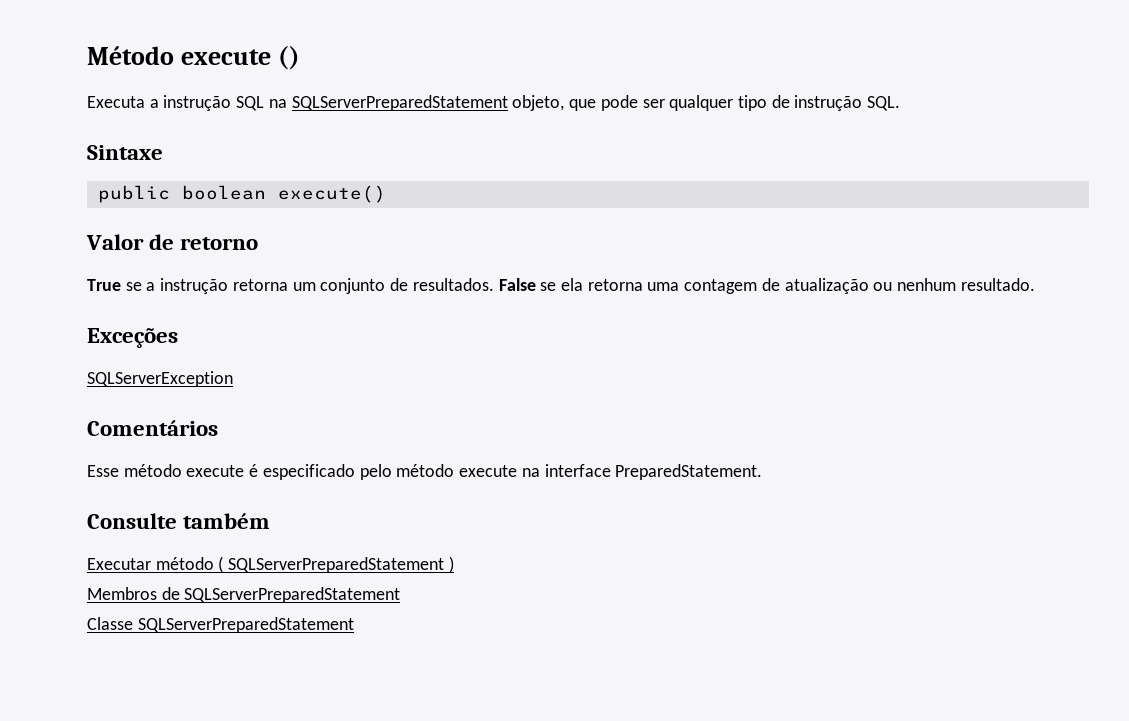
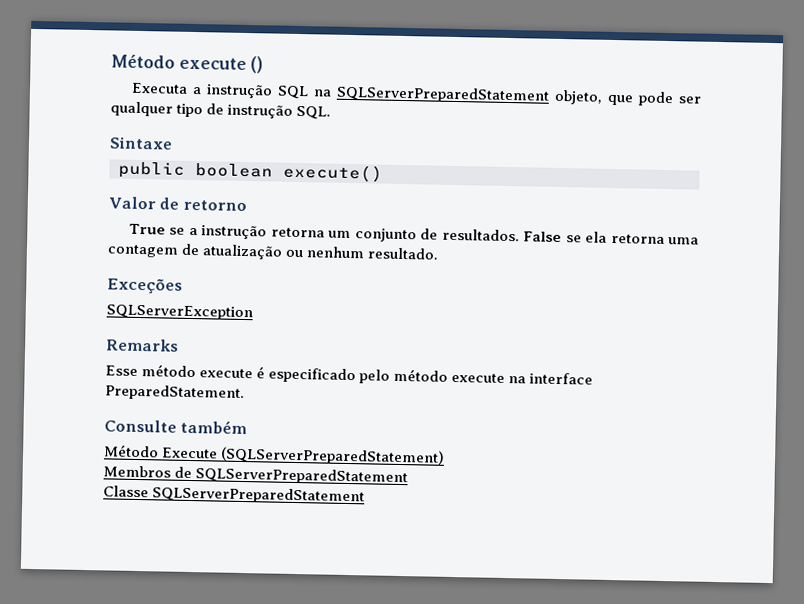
- Comentários
+ Remarks
- Executar método ( SQLServerPreparedStatement )
+ Método Execute (SQLServerPreparedStatement)

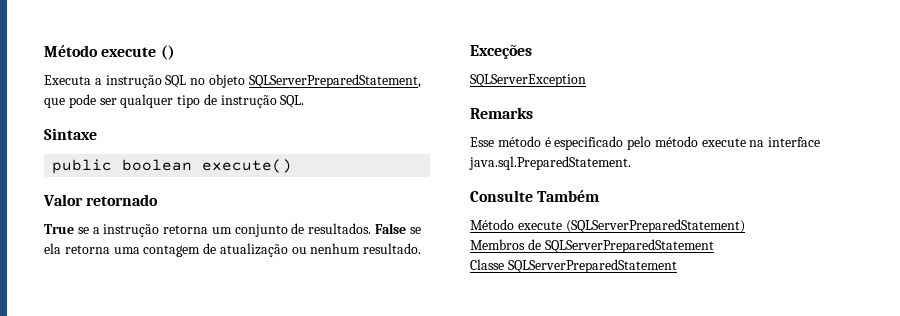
- Executa a instrução SQL na SQLServerPreparedStatement objeto, que pode ser qualquer tipo de instrução SQL.
+ Executa a instrução SQL no objeto SQLServerPreparedStatement, que pode ser qualquer tipo de instrução SQL.
- Valor de retorno
+ Valor retornado
- Esse método execute é especificado pelo método execute na interface PreparedStatement.
+ Esse método é especificado pelo método execute na interface java.sql.PreparedStatement.
- Consulte também
- Método Execute (SQLServerPreparedStatement)
+ Consulte Também
+ Método execute (SQLServerPreparedStatement)

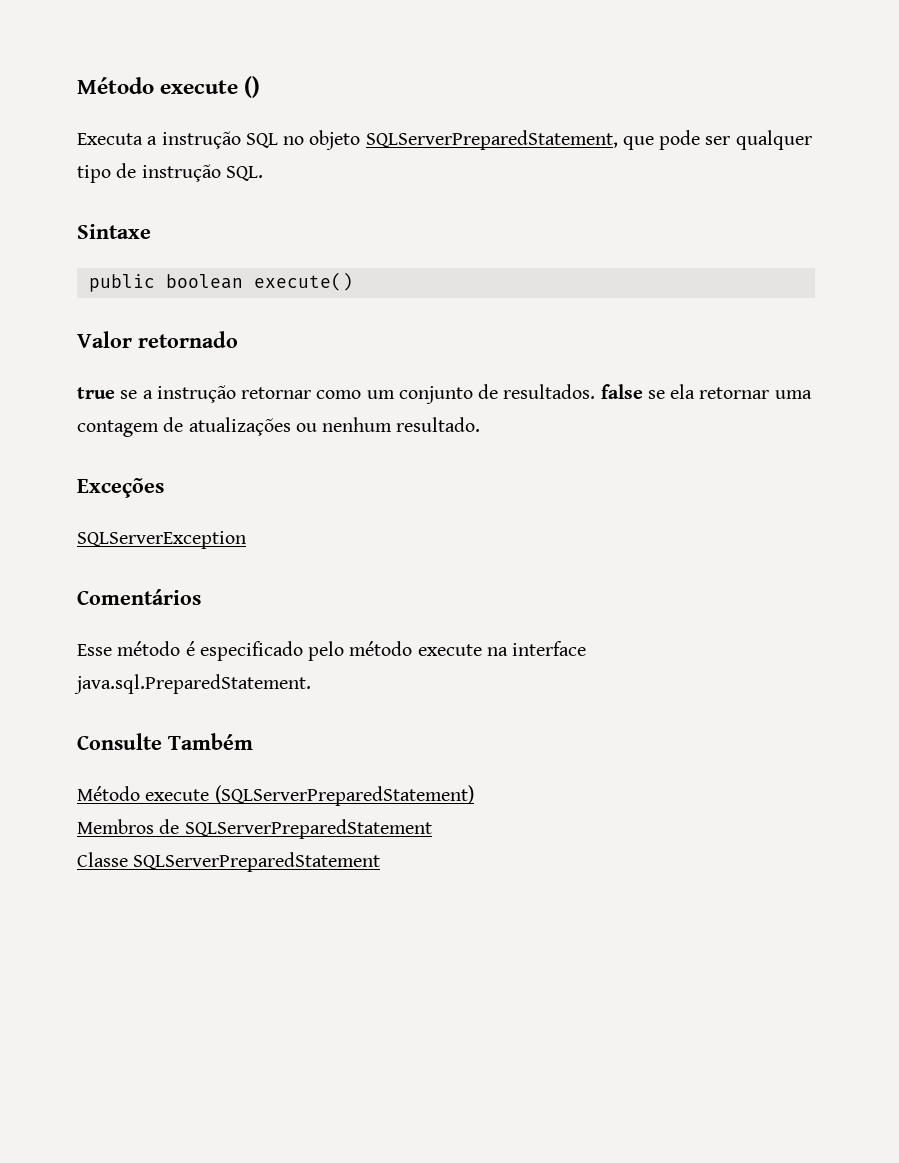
- True se a instrução retorna um conjunto de resultados. False se ela retorna uma contagem de atualização ou nenhum resultado.
+ true se a instrução retornar como um conjunto de resultados. false se ela retornar uma contagem de atualizações ou nenhum resultado.
- Remarks
+ Comentários

